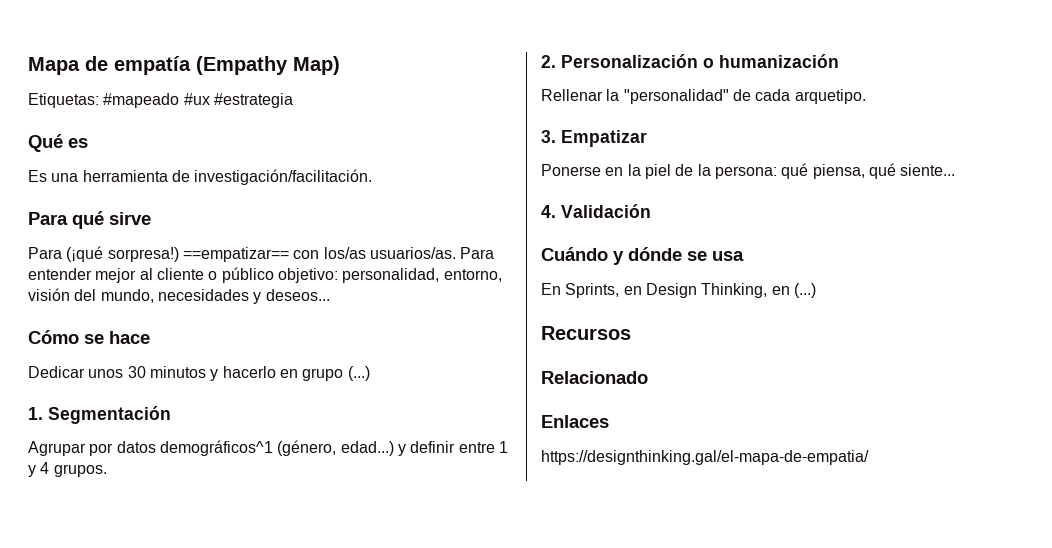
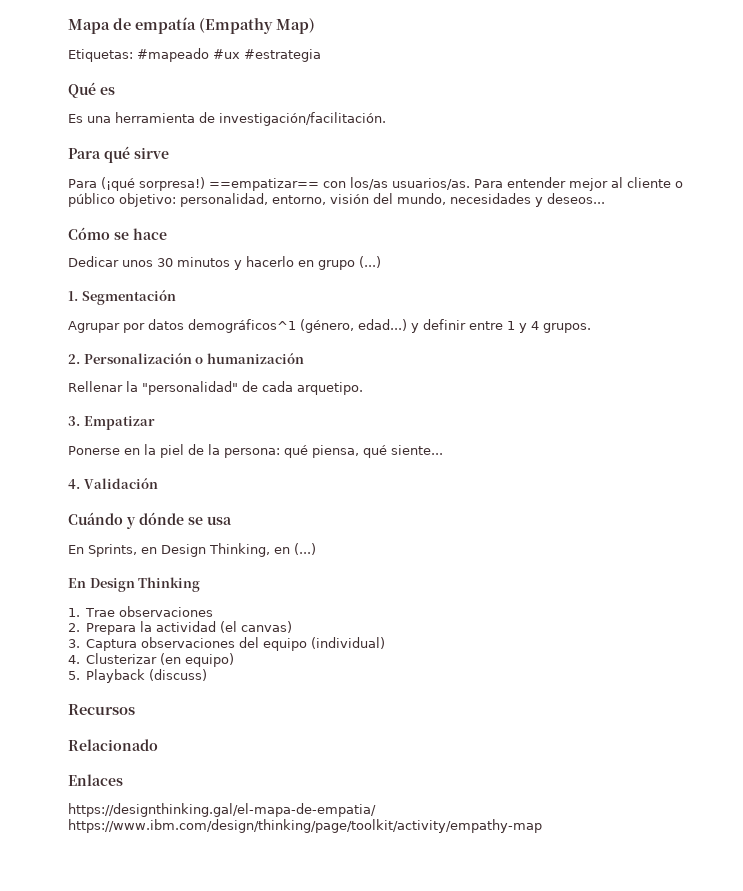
+ En Design Thinking
+ 1. Trae observaciones
+ 2. Prepara la actividad (el canvas)
+ 3. Captura observaciones del equipo (individual)
+ 4. Clusterizar (en equipo)
+ 5. Playback (discuss)
- https://designthinking.gal/el-mapa-de-empatia/
+ https://designthinking.gal/el-mapa-de-empatia/ https://www.ibm.com/design/thinking/page/toolkit/activity/empathy-map

